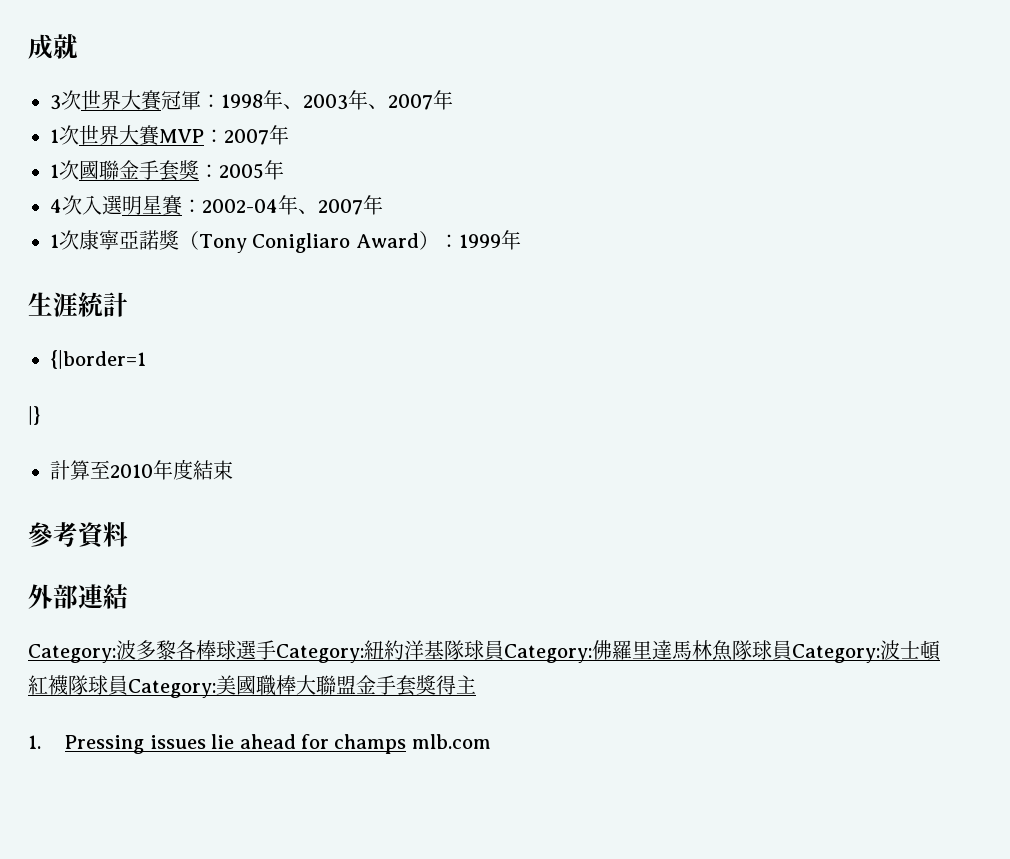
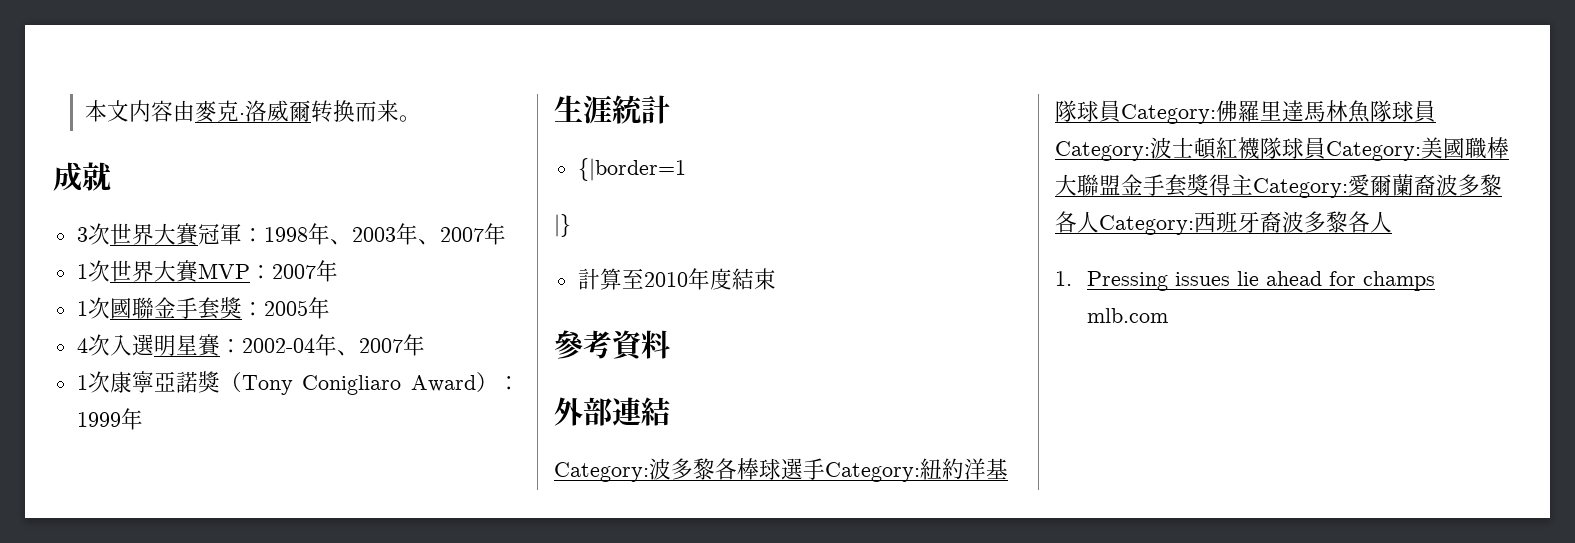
+ 本文内容由麥克·洛威爾转换而来。
- Category:波多黎各棒球選手Category:紐約洋基隊球員Category:佛羅里達馬林魚隊球員Category:波士頓紅襪隊球員Category:美國職棒大聯盟金手套獎得主
+ Category:波多黎各棒球選手Category:紐約洋基隊球員Category:佛羅里達馬林魚隊球員Category:波士頓紅襪隊球員Category:美國職棒大聯盟金手套獎得主Category:愛爾蘭裔波多黎各人Category:西班牙裔波多黎各人

